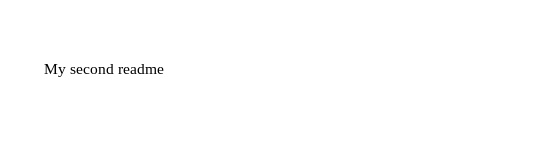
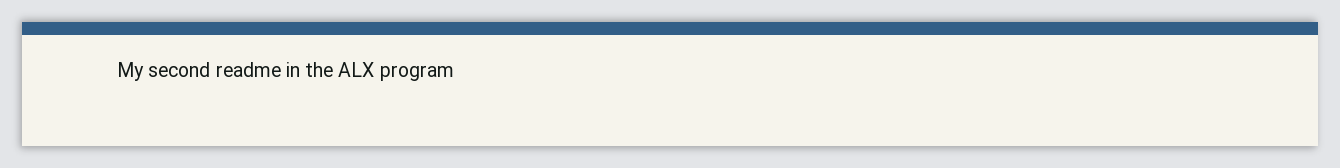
- My second readme
+ My second readme in the ALX program

